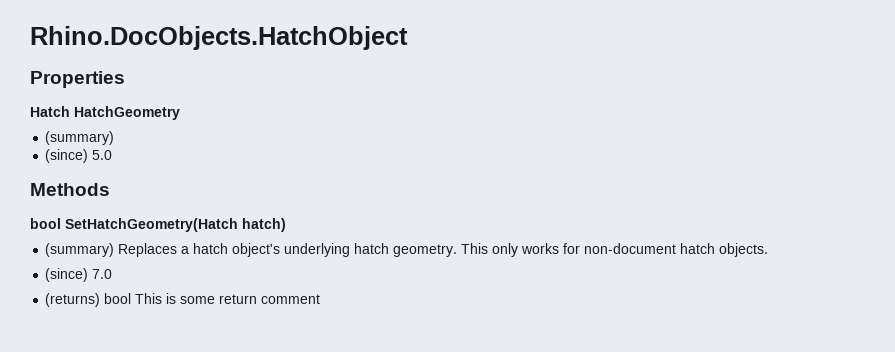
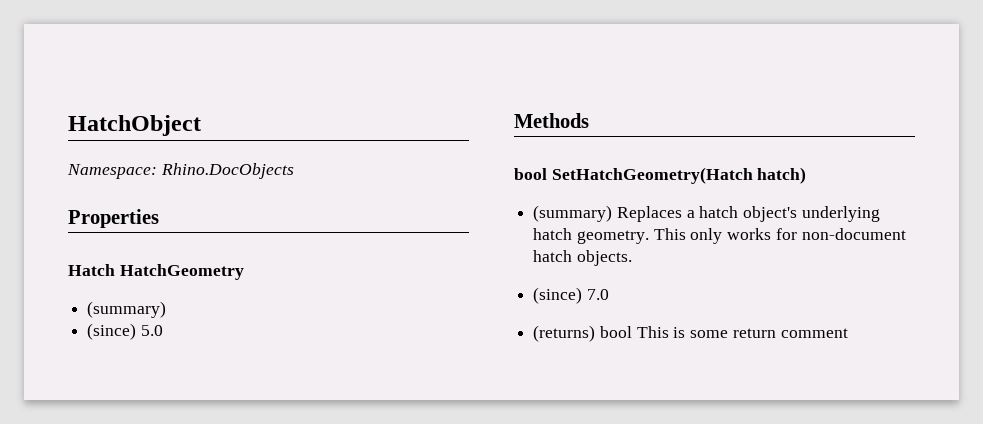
- Rhino.DocObjects.HatchObject
+ HatchObject
+ Namespace: Rhino.DocObjects

